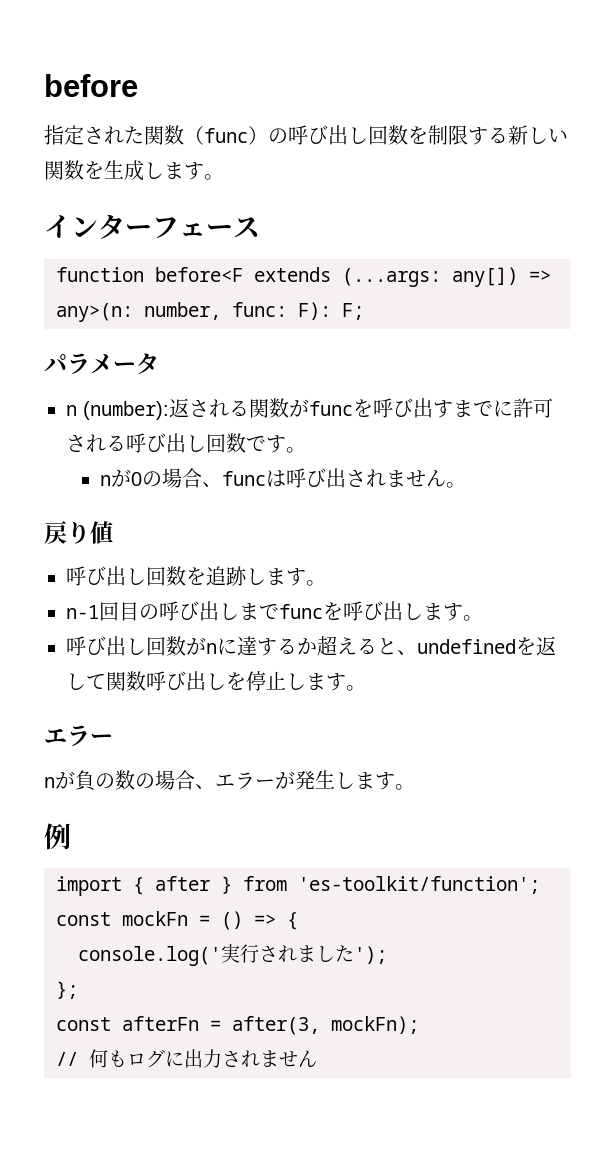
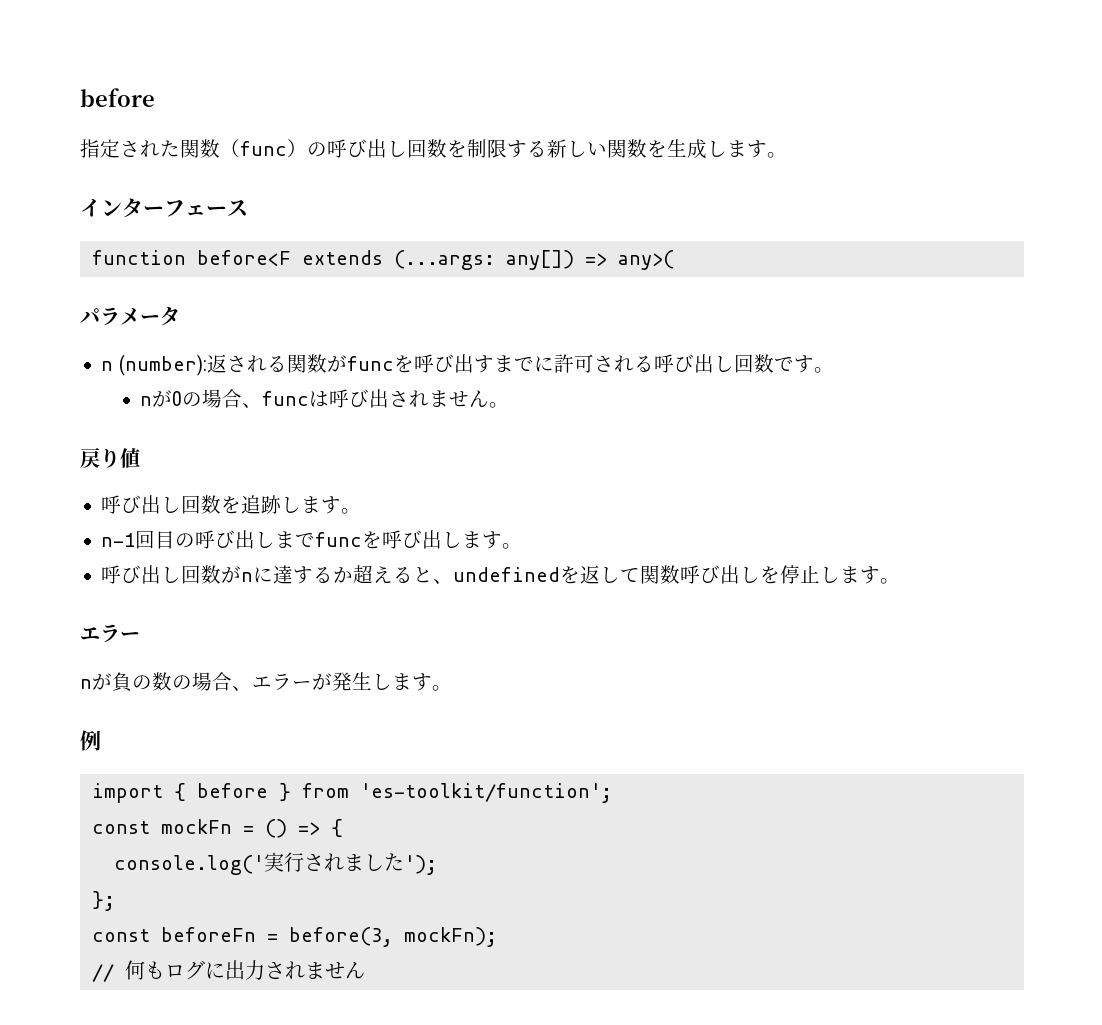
- function before<F extends (...args: any[]) => any>(n: number, func: F): F;
+ function before<F extends (...args: any[]) => any>(
- import { after } from 'es-toolkit/function';
+ import { before } from 'es-toolkit/function';
- const afterFn = after(3, mockFn);
+ const beforeFn = before(3, mockFn);

